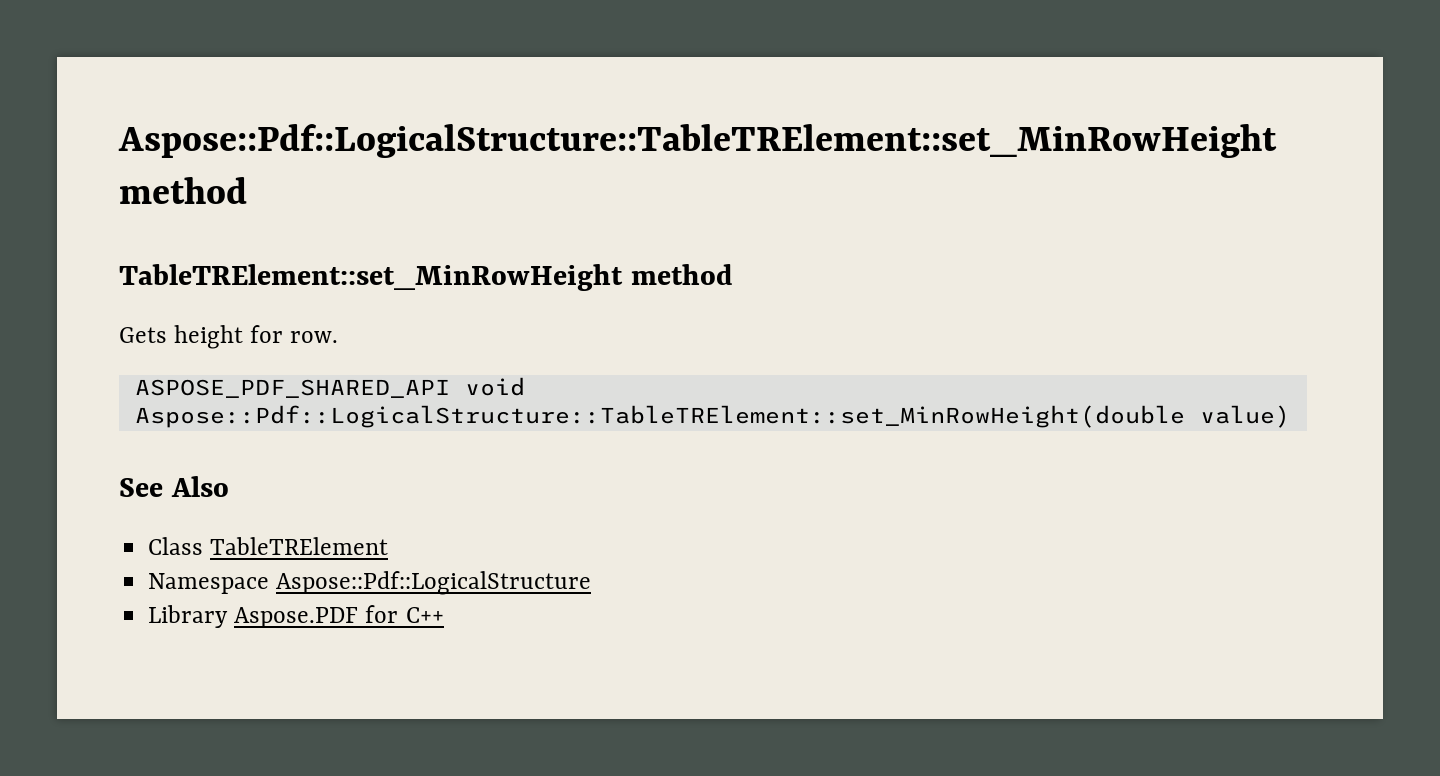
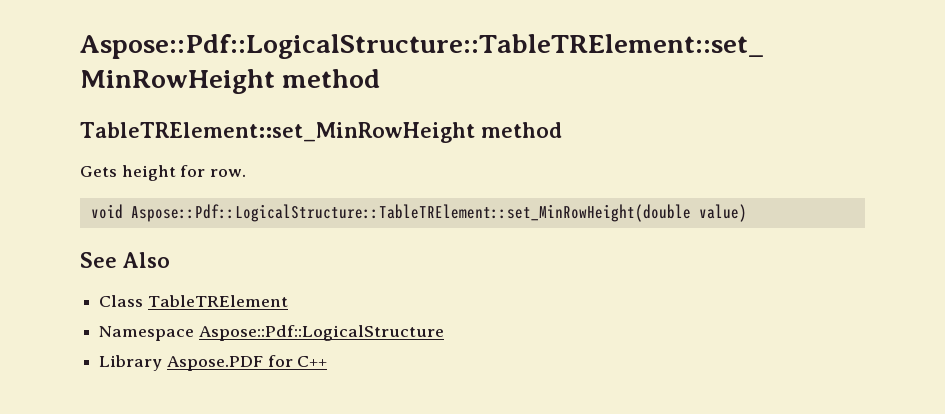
- ASPOSE_PDF_SHARED_API void Aspose::Pdf::LogicalStructure::TableTRElement::set_MinRowHeight(double value)
+ void Aspose::Pdf::LogicalStructure::TableTRElement::set_MinRowHeight(double value)

